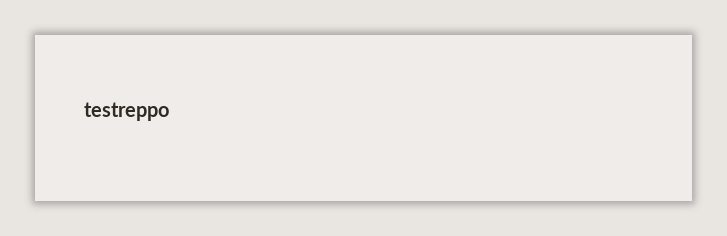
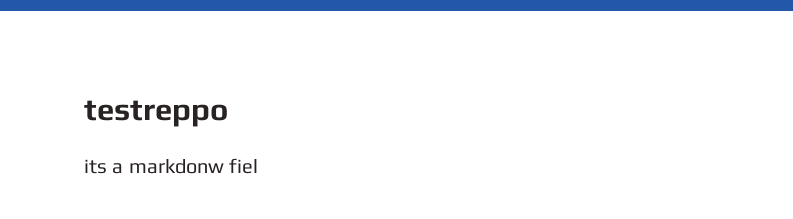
+ its a markdonw fiel

